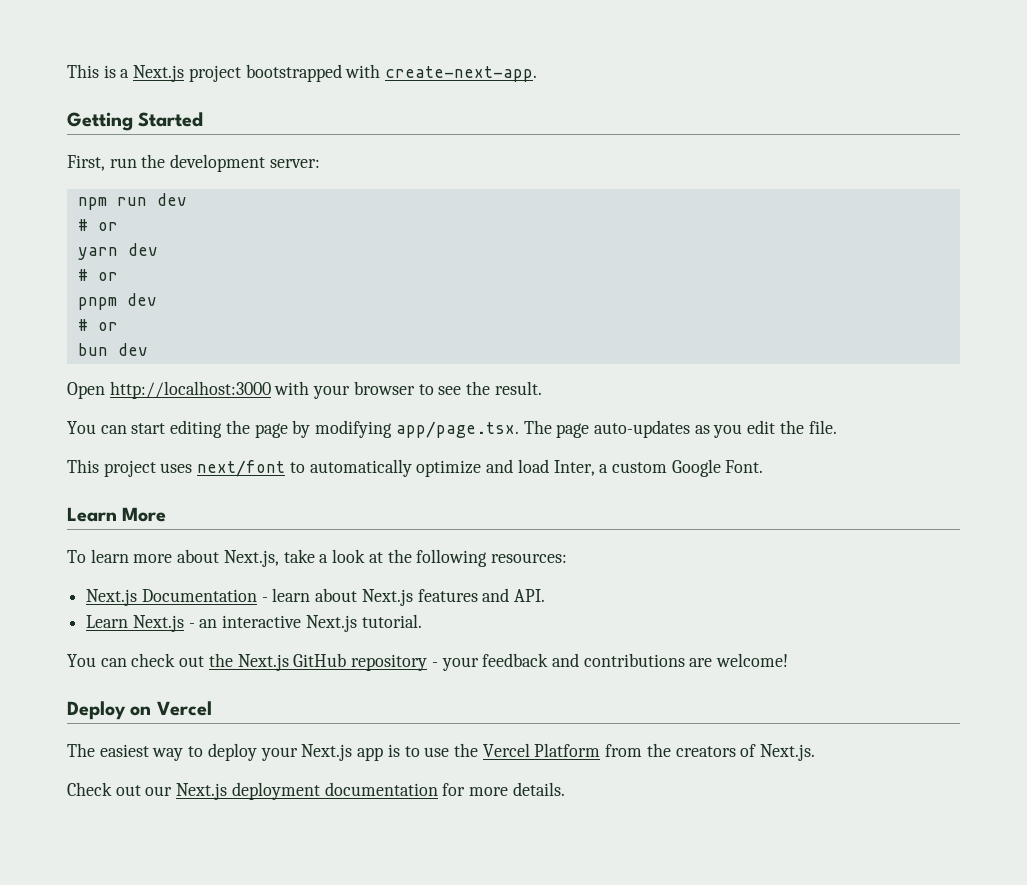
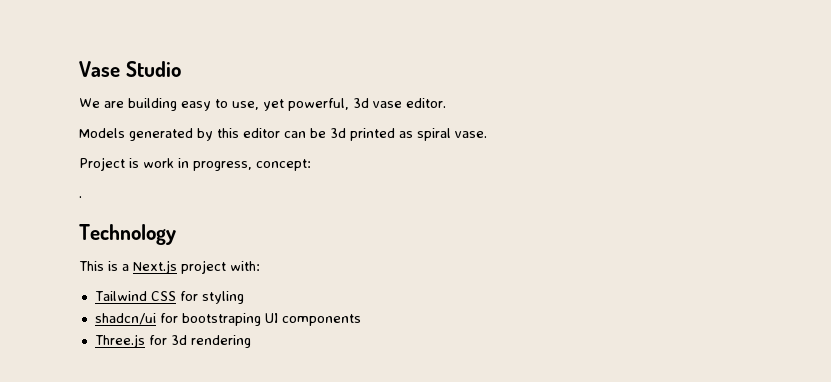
+ Vase Studio
+ We are building easy to use, yet powerful, 3d vase editor.
+ Models generated by this editor can be 3d printed as spiral vase.
+ Project is work in progress, concept:
+ .
+ Technology
- This is a Next.js project bootstrapped with create-next-app.
- Getting Started
- First, run the development server:
- npm run dev
- # or
- yarn dev
- # or
- pnpm dev
- # or
- bun dev
- Open http://localhost:3000 with your browser to see the result.
- You can start editing the page by modifying app/page.tsx. The page auto-updates as you edit the file.
- This project uses next/font to automatically optimize and load Inter, a custom Google Font.
- Learn More
- To learn more about Next.js, take a look at the following resources:
- Next.js Documentation - learn about Next.js features and API.
- Learn Next.js - an interactive Next.js tutorial.
- You can check out the Next.js GitHub repository - your feedback and contributions are welcome!
- Deploy on Vercel
- The easiest way to deploy your Next.js app is to use the Vercel Platform from the creators of Next.js.
- Check out our Next.js deployment documentation for more details.
+ This is a Next.js project with:
+ Tailwind CSS for styling
+ shadcn/ui for bootstraping UI components
+ Three.js for 3d rendering

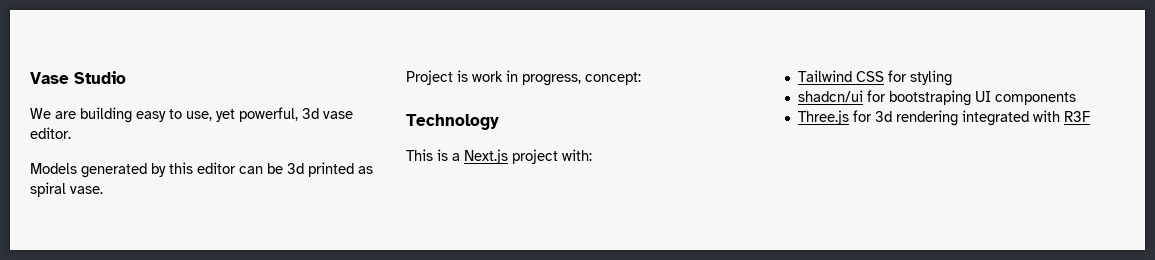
- .
- Three.js for 3d rendering
+ Three.js for 3d rendering integrated with R3F

